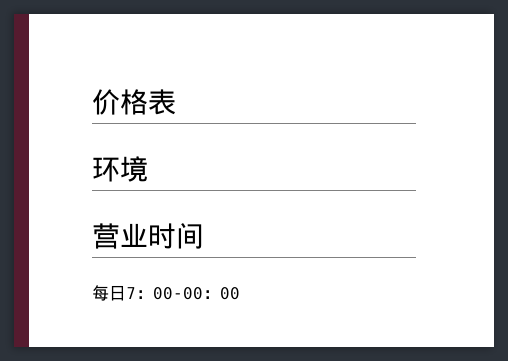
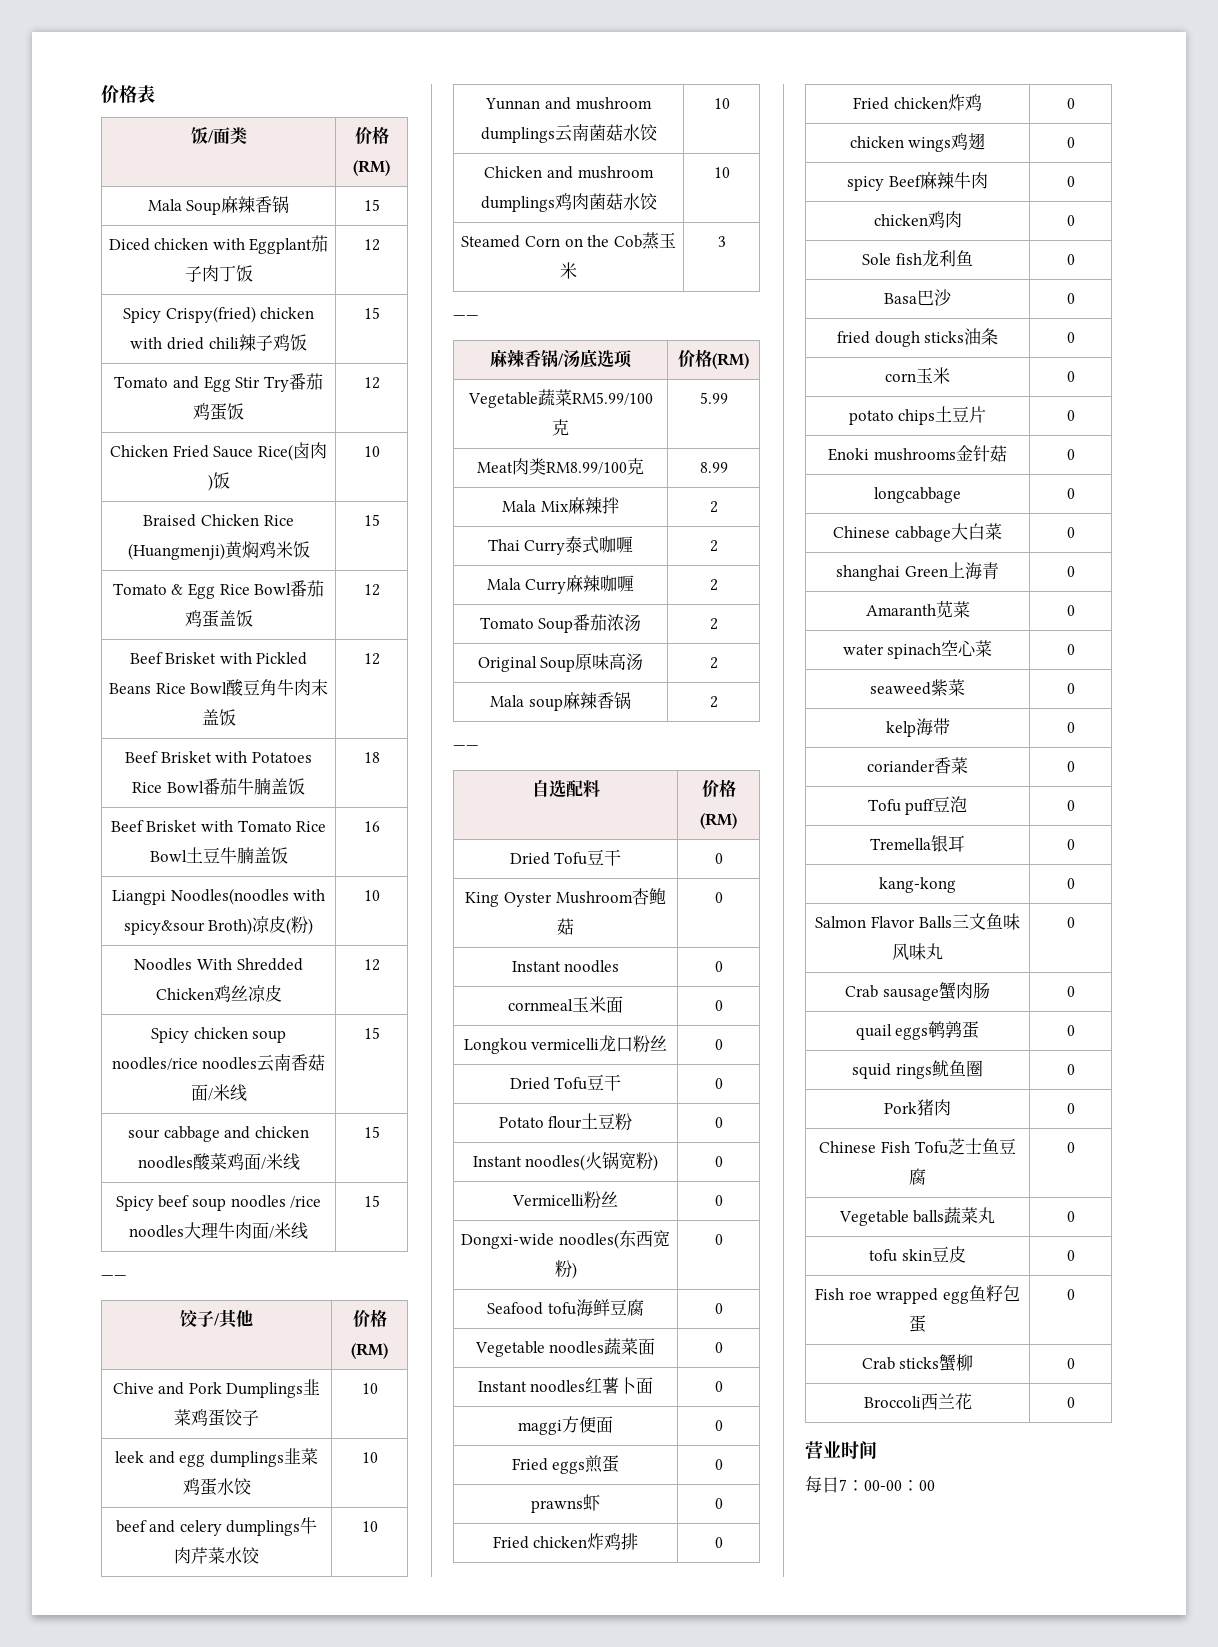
- 环境
+ 饭/面类 | 价格(RM)
+ Mala Soup麻辣香锅 | 15
+ Diced chicken with Eggplant茄子肉丁饭 | 12
+ Spicy Crispy(fried) chicken with dried chili辣子鸡饭 | 15
+ Tomato and Egg Stir Try番茄鸡蛋饭 | 12
+ Chicken Fried Sauce Rice(卤肉)饭 | 10
+ Braised Chicken Rice (Huangmenji)黄焖鸡米饭 | 15
+ Tomato & Egg Rice Bowl番茄鸡蛋盖饭 | 12
+ Beef Brisket with Pickled Beans Rice Bowl酸豆角牛肉末盖饭 | 12
+ Beef Brisket with Potatoes Rice Bowl番茄牛腩盖饭 | 18
+ Beef Brisket with Tomato Rice Bowl土豆牛腩盖饭 | 16
+ Liangpi Noodles(noodles with spicy&sour Broth)凉皮(粉) | 10
+ Noodles With Shredded Chicken鸡丝凉皮 | 12
+ Spicy chicken soup noodles/rice noodles云南香菇面/米线 | 15
+ sour cabbage and chicken noodles酸菜鸡面/米线 | 15
+ Spicy beef soup noodles /rice noodles大理牛肉面/米线 | 15
+ ——
+ 饺子/其他 | 价格(RM)
+ Chive and Pork Dumplings韭菜鸡蛋饺子 | 10
+ leek and egg dumplings韭菜鸡蛋水饺 | 10
+ beef and celery dumplings牛肉芹菜水饺 | 10
+ Yunnan and mushroom dumplings云南菌菇水饺 | 10
+ Chicken and mushroom dumplings鸡肉菌菇水饺 | 10
+ Steamed Corn on the Cob蒸玉米 | 3
+ ——
+ 麻辣香锅/汤底选项 | 价格(RM)
+ Vegetable蔬菜RM5.99/100克 | 5.99
+ Meat肉类RM8.99/100克 | 8.99
+ Mala Mix麻辣拌 | 2
+ Thai Curry泰式咖喱 | 2
+ Mala Curry麻辣咖喱 | 2
+ Tomato Soup番茄浓汤 | 2
+ Original Soup原味高汤 | 2
+ Mala soup麻辣香锅 | 2
+ ——
+ 自选配料 | 价格(RM)
+ Dried Tofu豆干 | 0
+ King Oyster Mushroom杏鲍菇 | 0
+ Instant noodles | 0
+ cornmeal玉米面 | 0
+ Longkou vermicelli龙口粉丝 | 0
+ Dried Tofu豆干 | 0
+ Potato flour土豆粉 | 0
+ Instant noodles(火锅宽粉) | 0
+ Vermicelli粉丝 | 0
+ Dongxi-wide noodles(东西宽粉) | 0
+ Seafood tofu海鲜豆腐 | 0
+ Vegetable noodles蔬菜面 | 0
+ Instant noodles红薯卜面 | 0
+ maggi方便面 | 0
+ Fried eggs煎蛋 | 0
+ prawns虾 | 0
+ Fried chicken炸鸡排 | 0
+ Fried chicken炸鸡 | 0
+ chicken wings鸡翅 | 0
+ spicy Beef麻辣牛肉 | 0
+ chicken鸡肉 | 0
+ Sole fish龙利鱼 | 0
+ Basa巴沙 | 0
+ fried dough sticks油条 | 0
+ corn玉米 | 0
+ potato chips土豆片 | 0
+ Enoki mushrooms金针菇 | 0
+ longcabbage | 0
+ Chinese cabbage大白菜 | 0
+ shanghai Green上海青 | 0
+ Amaranth苋菜 | 0
+ water spinach空心菜 | 0
+ seaweed紫菜 | 0
+ kelp海带 | 0
+ coriander香菜 | 0
+ Tofu puff豆泡 | 0
+ Tremella银耳 | 0
+ kang-kong | 0
+ Salmon Flavor Balls三文鱼味风味丸 | 0
+ Crab sausage蟹肉肠 | 0
+ quail eggs鹌鹑蛋 | 0
+ squid rings鱿鱼圈 | 0
+ Pork猪肉 | 0
+ Chinese Fish Tofu芝士鱼豆腐 | 0
+ Vegetable balls蔬菜丸 | 0
+ tofu skin豆皮 | 0
+ Fish roe wrapped egg鱼籽包蛋 | 0
+ Crab sticks蟹柳 | 0
+ Broccoli西兰花 | 0

